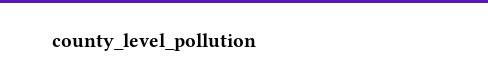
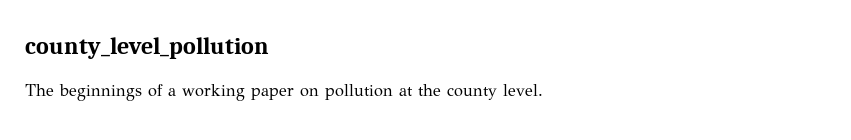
+ The beginnings of a working paper on pollution at the county level.

